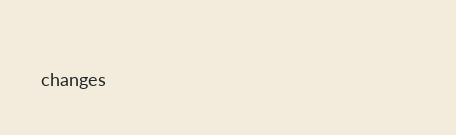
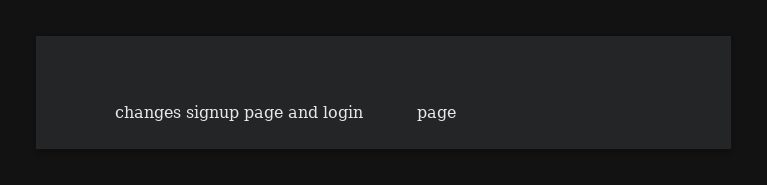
- changes
+ changes signup page and login page

